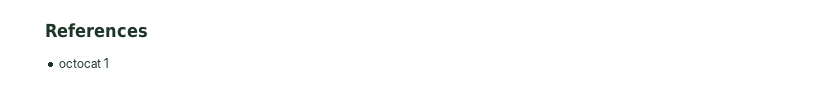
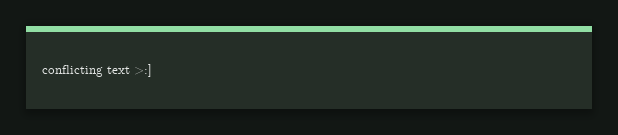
- References
- octocat 1
+ conflicting text >:]

